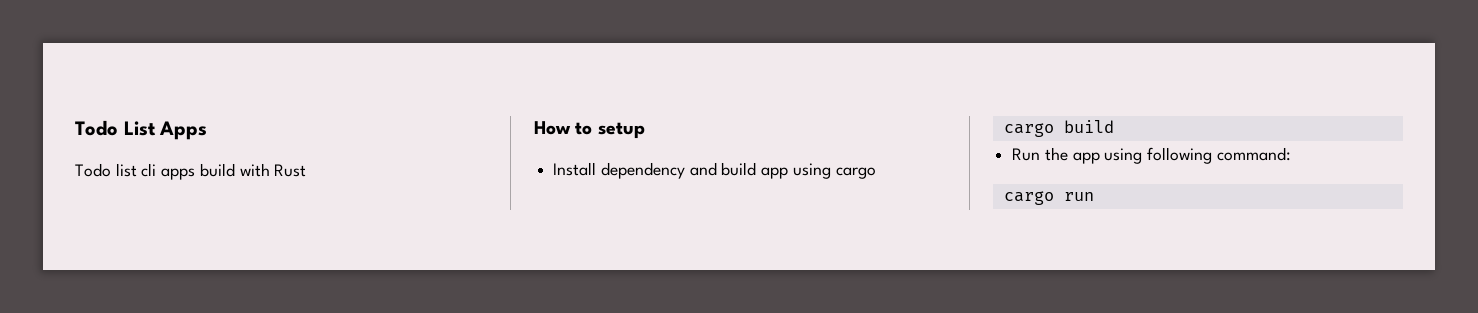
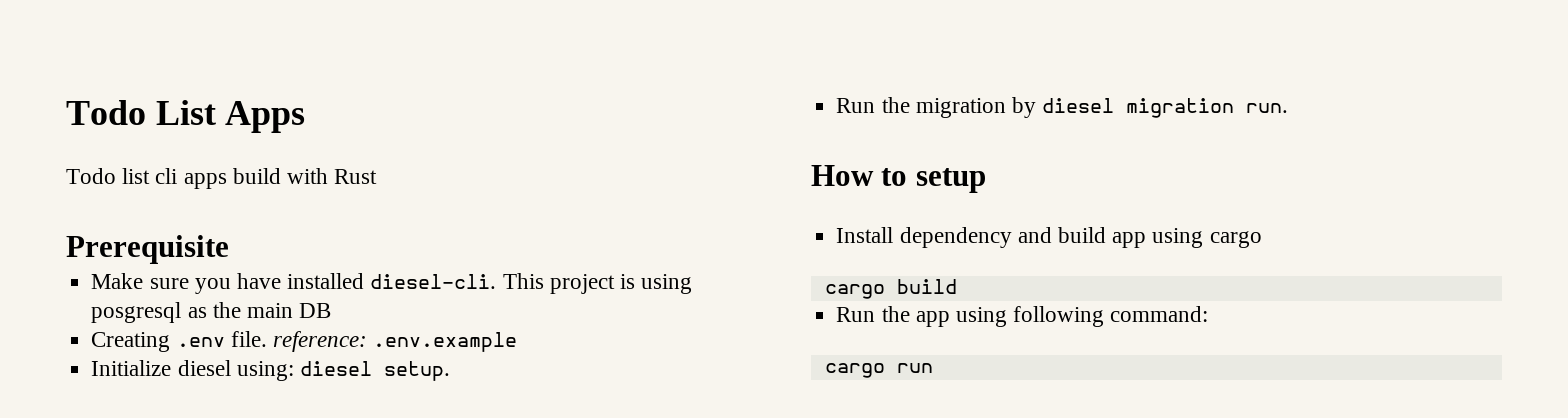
+ Prerequisite
+ Make sure you have installed diesel-cli. This project is using posgresql as the main DB
+ Creating .env file. reference: .env.example
+ Initialize diesel using: diesel setup.
+ Run the migration by diesel migration run.

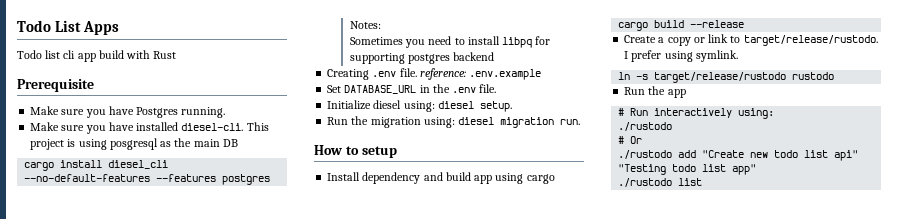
- Todo list cli apps build with Rust
+ Todo list cli app build with Rust
+ Make sure you have Postgres running.
+ cargo install diesel_cli --no-default-features --features postgres
+ Notes:
+ Sometimes you need to install libpq for supporting postgres backend
+ Set DATABASE_URL in the .env file.
- Run the migration by diesel migration run.
+ Run the migration using: diesel migration run.
- cargo build
- Run the app using following command:
- cargo run
+ cargo build --release
+ Create a copy or link to target/release/rustodo. I prefer using symlink.
+ ln -s target/release/rustodo rustodo
+ Run the app
+ # Run interactively using:
+ ./rustodo
+ # Or
+ ./rustodo add "Create new todo list api" "Testing todo list app"
+ ./rustodo list

